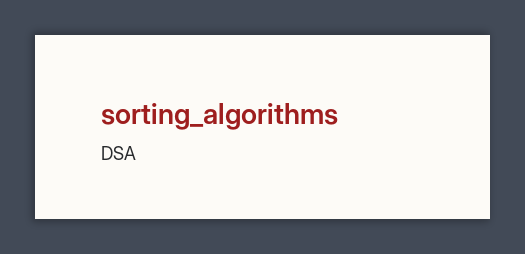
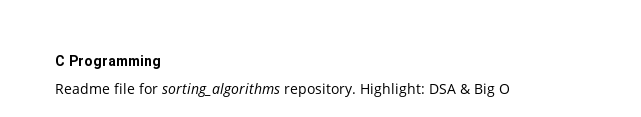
- sorting_algorithms
- DSA
+ C Programming
+ Readme file for sorting_algorithms repository. Highlight: DSA & Big O

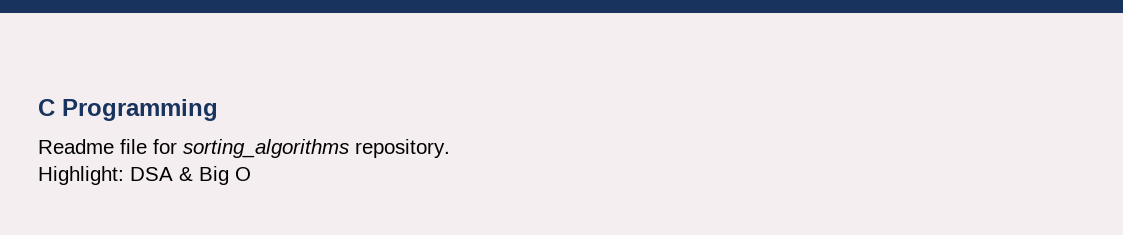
- Readme file for sorting_algorithms repository. Highlight: DSA & Big O
+ Readme file for sorting_algorithms repository.
+ Highlight: DSA & Big O

